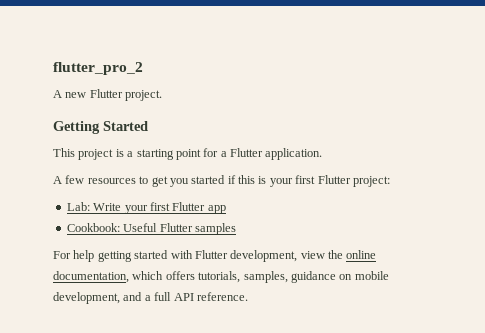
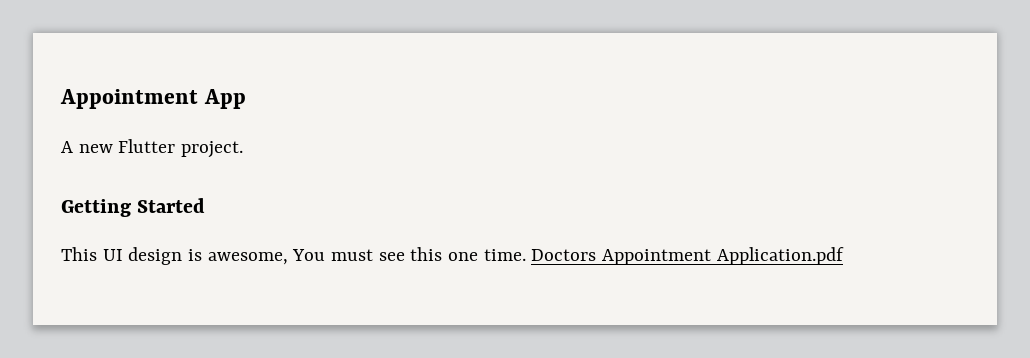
- flutter_pro_2
+ Appointment App
- This project is a starting point for a Flutter application.
- A few resources to get you started if this is your first Flutter project:
- Lab: Write your first Flutter app
- Cookbook: Useful Flutter samples
- For help getting started with Flutter development, view the online documentation, which offers tutorials, samples, guidance on mobile development, and a full API reference.
+ This UI design is awesome, You must see this one time. Doctors Appointment Application.pdf

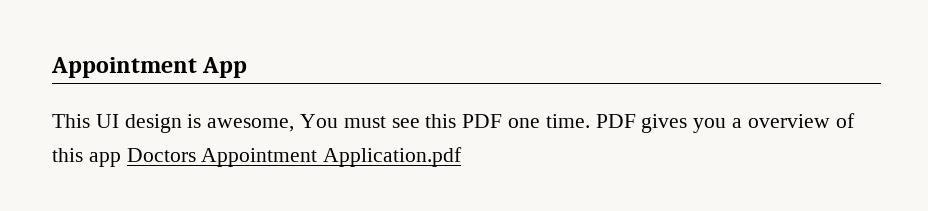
- A new Flutter project.
- Getting Started
- This UI design is awesome, You must see this one time.
+ This UI design is awesome, You must see this PDF one time.
- Doctors Appointment Application.pdf
+ PDF gives you a overview of this app Doctors Appointment Application.pdf

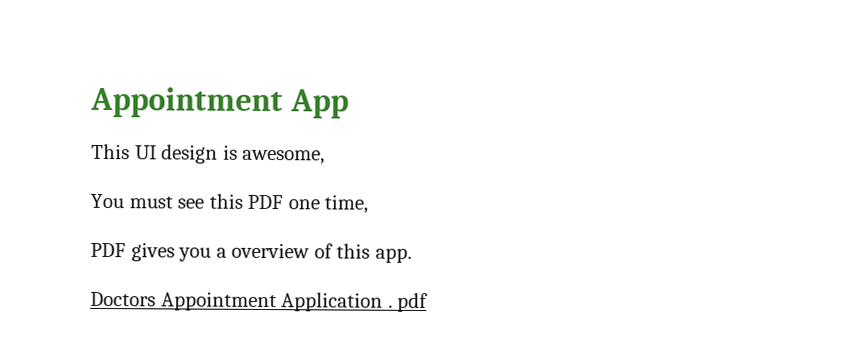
- This UI design is awesome, You must see this PDF one time. PDF gives you a overview of this app Doctors Appointment Application.pdf
+ This UI design is awesome,
+ You must see this PDF one time,
+ PDF gives you a overview of this app.
+ Doctors Appointment Application . pdf

